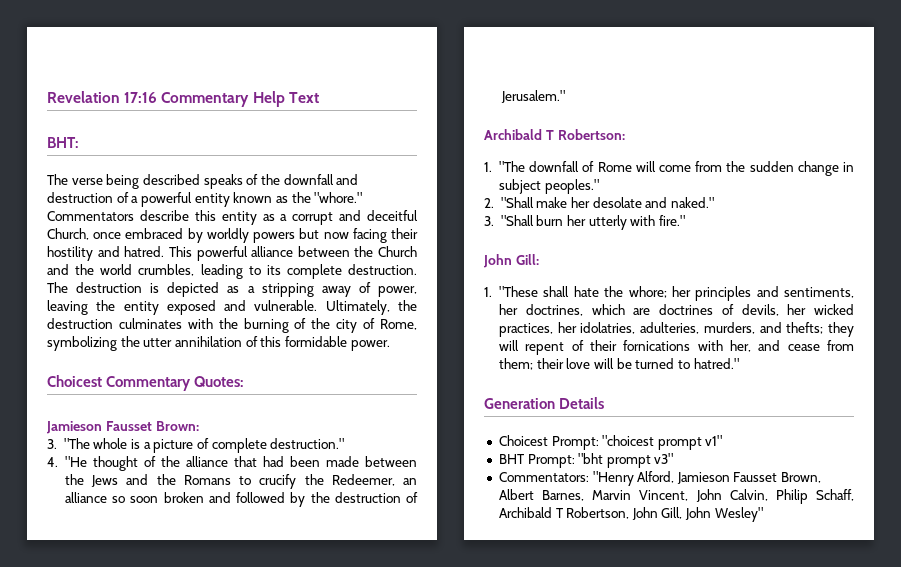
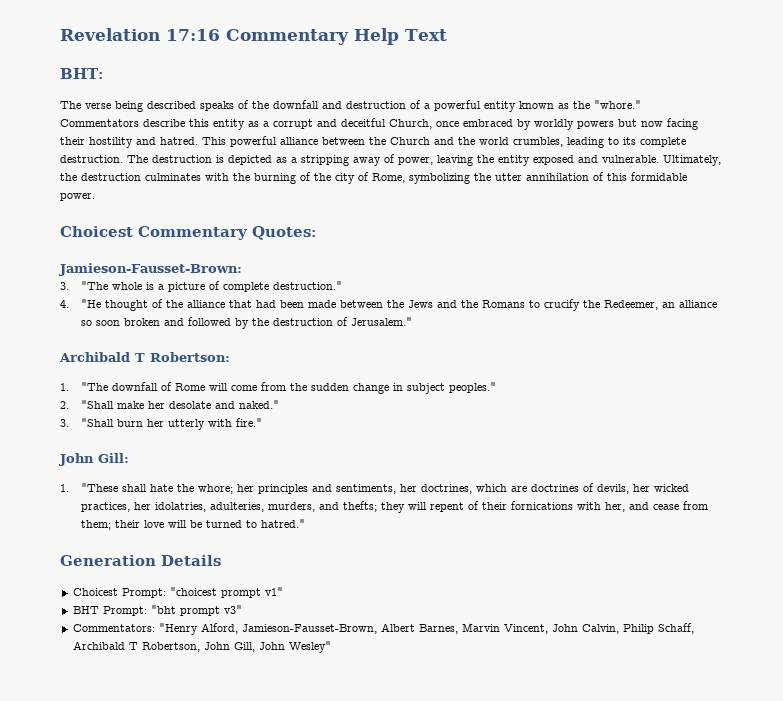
- Jamieson Fausset Brown:
+ Jamieson-Fausset-Brown:
- Commentators: "Henry Alford, Jamieson Fausset Brown, Albert Barnes, Marvin Vincent, John Calvin, Philip Schaff, Archibald T Robertson, John Gill, John Wesley"
+ Commentators: "Henry Alford, Jamieson-Fausset-Brown, Albert Barnes, Marvin Vincent, John Calvin, Philip Schaff, Archibald T Robertson, John Gill, John Wesley"

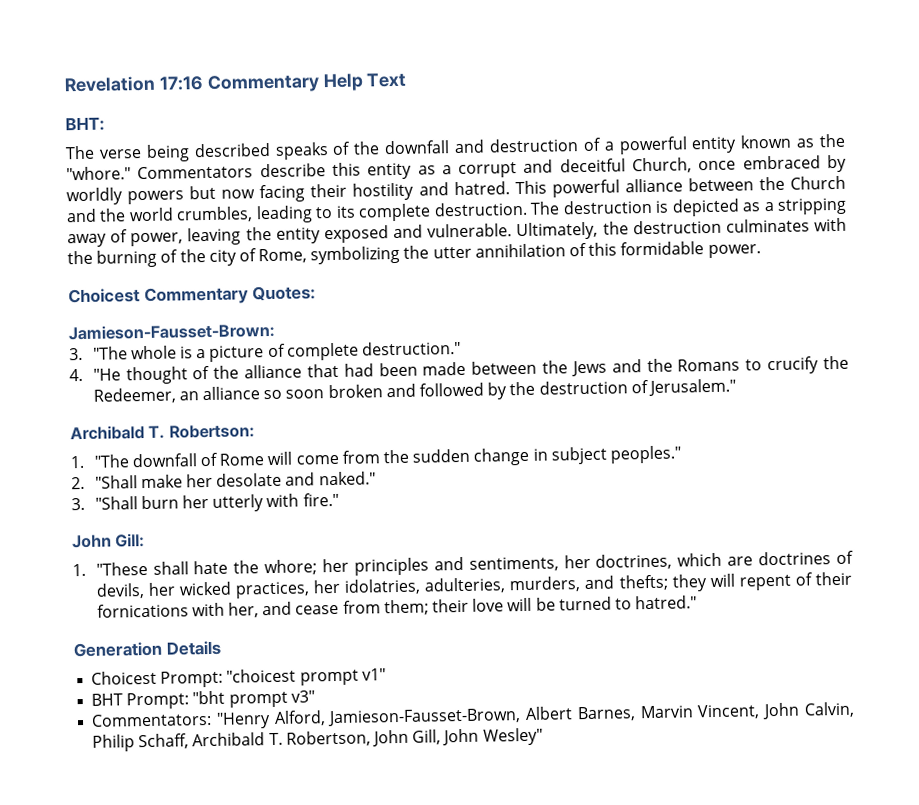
- Archibald T Robertson:
+ Archibald T. Robertson:
- Commentators: "Henry Alford, Jamieson-Fausset-Brown, Albert Barnes, Marvin Vincent, John Calvin, Philip Schaff, Archibald T Robertson, John Gill, John Wesley"
+ Commentators: "Henry Alford, Jamieson-Fausset-Brown, Albert Barnes, Marvin Vincent, John Calvin, Philip Schaff, Archibald T. Robertson, John Gill, John Wesley"

